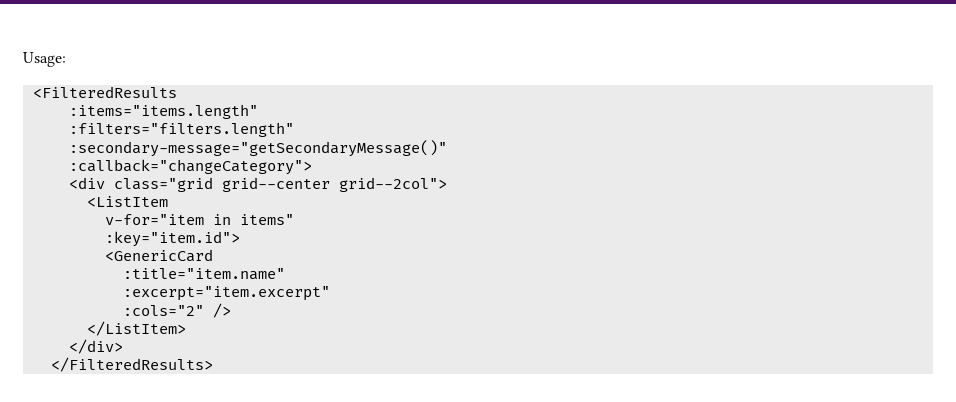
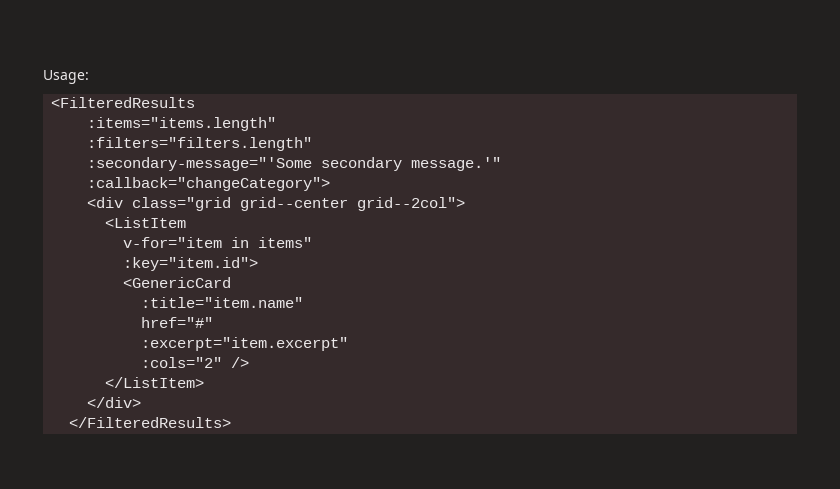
- :secondary-message="getSecondaryMessage()"
+ :secondary-message="'Some secondary message.'"
+ href="#"

